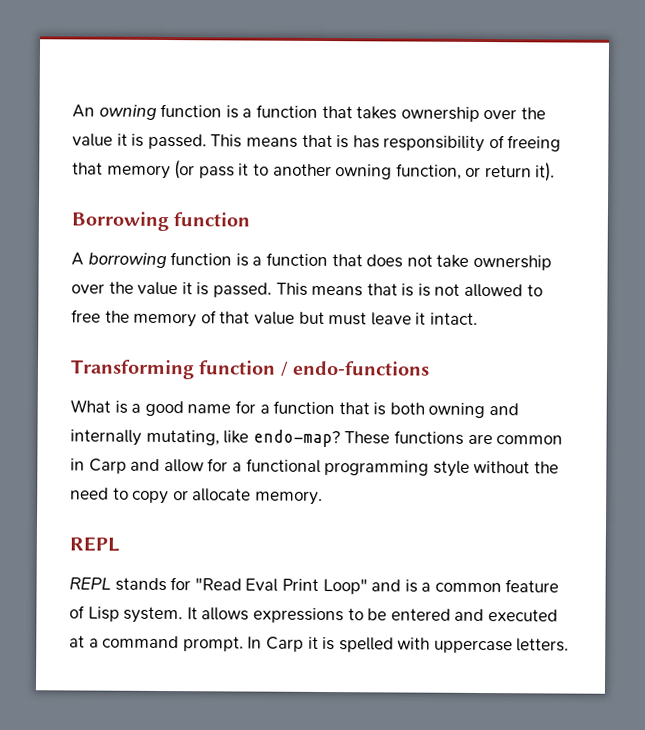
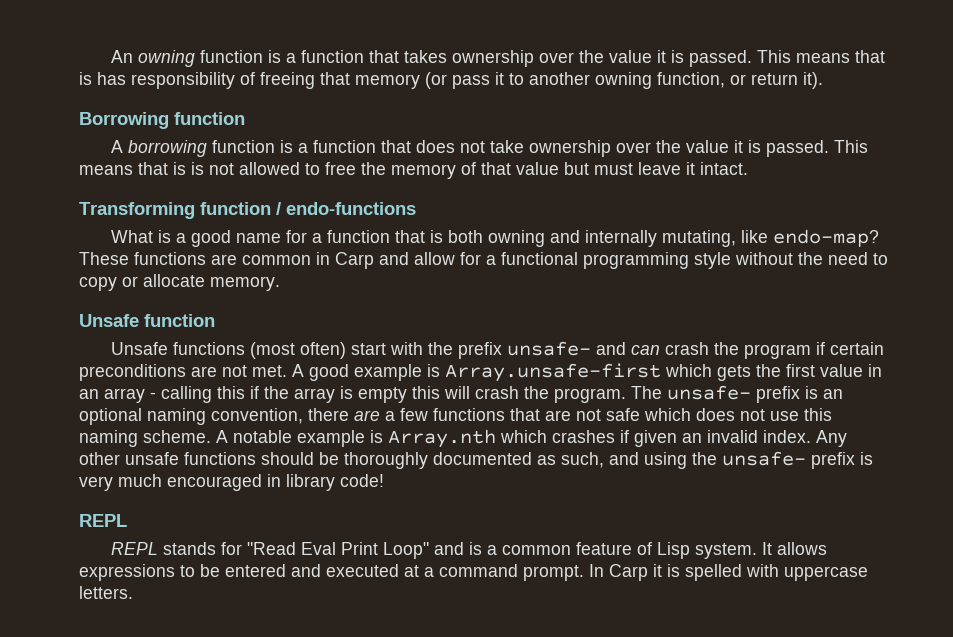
+ Unsafe function
+ Unsafe functions (most often) start with the prefix unsafe- and can crash the program if certain preconditions are not met. A good example is Array.unsafe-first which gets the first value in an array - calling this if the array is empty this will crash the program. The unsafe- prefix is an optional naming convention, there are a few functions that are not safe which does not use this naming scheme. A notable example is Array.nth which crashes if given an invalid index. Any other unsafe functions should be thoroughly documented as such, and using the unsafe- prefix is very much encouraged in library code!

